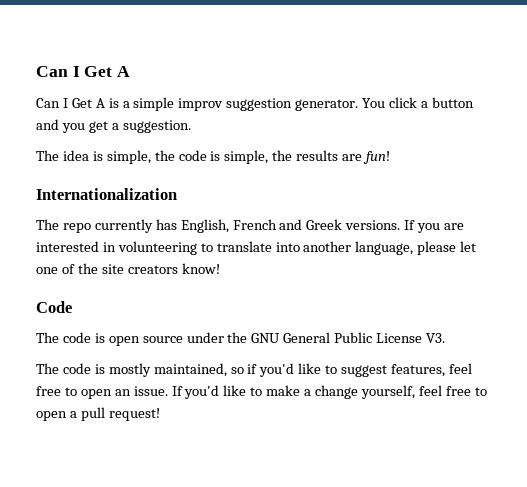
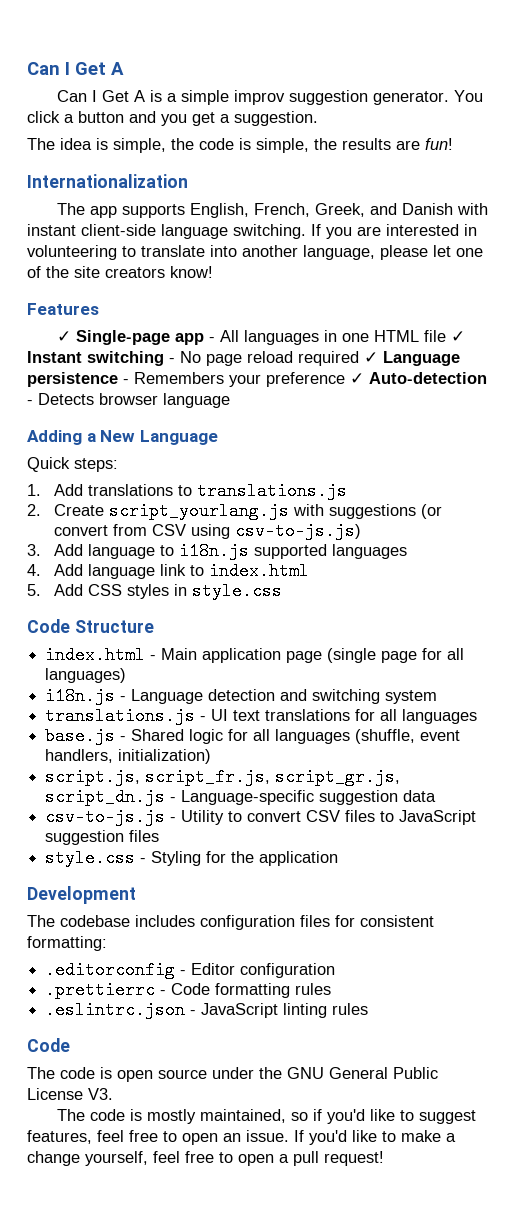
- The repo currently has English, French and Greek versions.
+ The app supports English, French, Greek, and Danish with instant client-side language switching.
+ Features
+ ✓ Single-page app - All languages in one HTML file ✓ Instant switching - No page reload required ✓ Language persistence - Remembers your preference ✓ Auto-detection - Detects browser language
+ Adding a New Language
+ Quick steps:
+ 1. Add translations to translations.js
+ 2. Create script_yourlang.js with suggestions (or convert from CSV using csv-to-js.js)
+ 3. Add language to i18n.js supported languages
+ 4. Add language link to index.html
+ 5. Add CSS styles in style.css
+ Code Structure
+ index.html - Main application page (single page for all languages)
+ i18n.js - Language detection and switching system
+ translations.js - UI text translations for all languages
+ base.js - Shared logic for all languages (shuffle, event handlers, initialization)
+ script.js, script_fr.js, script_gr.js, script_dn.js - Language-specific suggestion data
+ csv-to-js.js - Utility to convert CSV files to JavaScript suggestion files
+ style.css - Styling for the application
+ Development
+ The codebase includes configuration files for consistent formatting:
+ .editorconfig - Editor configuration
+ .prettierrc - Code formatting rules
+ .eslintrc.json - JavaScript linting rules

